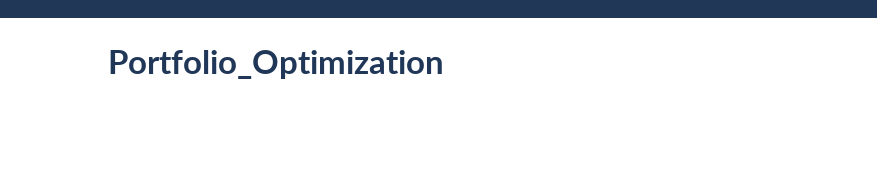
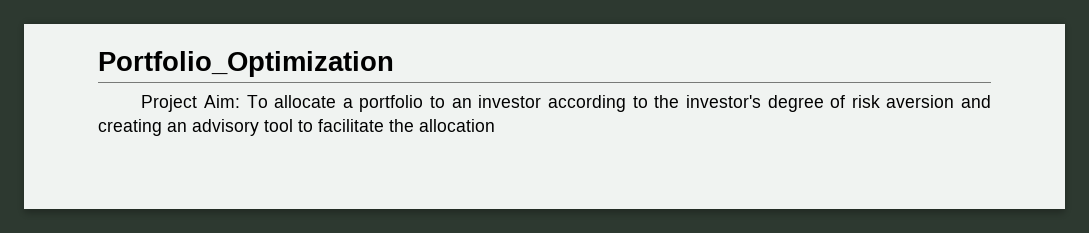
+ Project Aim: To allocate a portfolio to an investor according to the investor's degree of risk aversion and creating an advisory tool to facilitate the allocation

